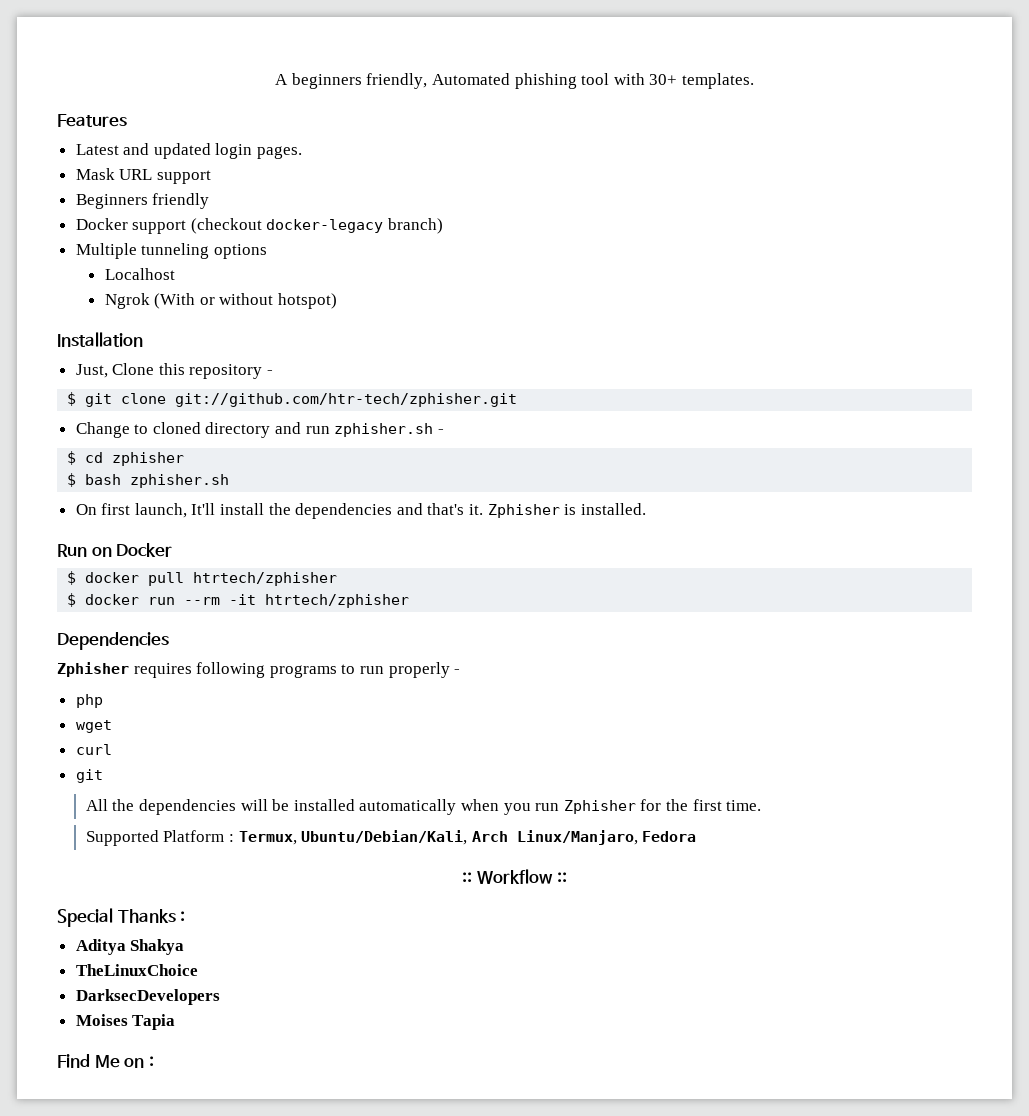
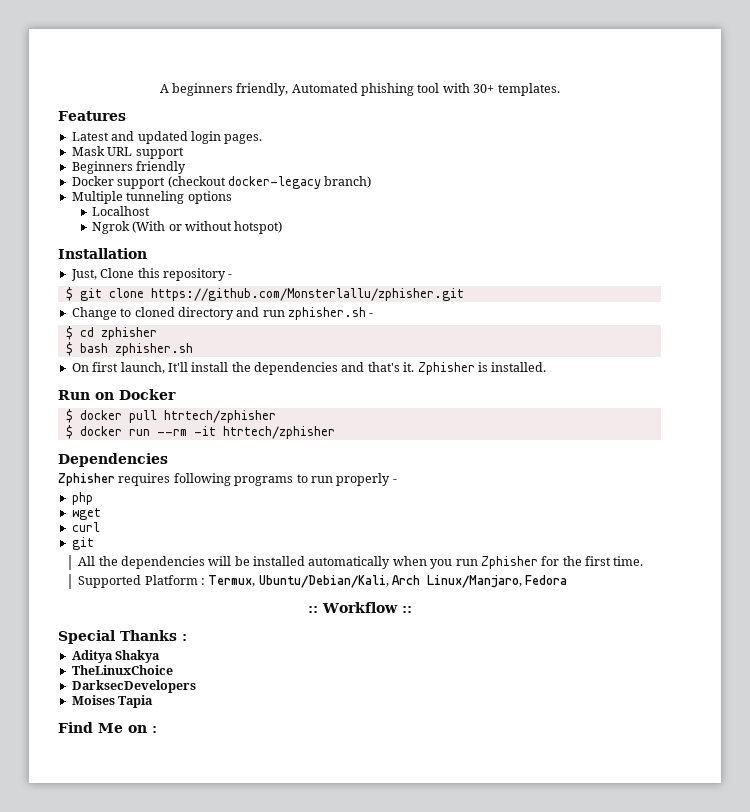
- $ git clone git://github.com/htr-tech/zphisher.git
+ $ git clone https://github.com/Monsterlallu/zphisher.git

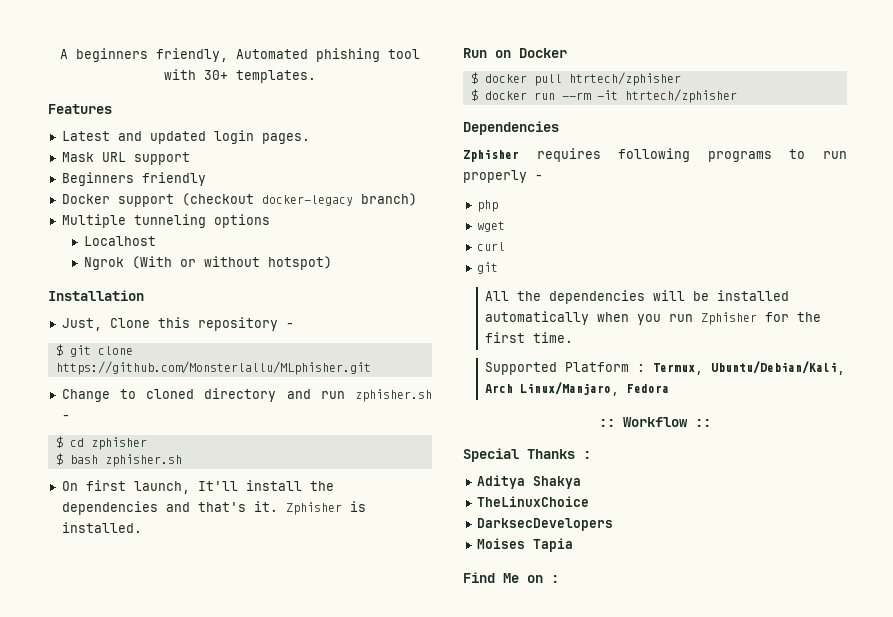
- $ git clone https://github.com/Monsterlallu/zphisher.git
+ $ git clone https://github.com/Monsterlallu/MLphisher.git

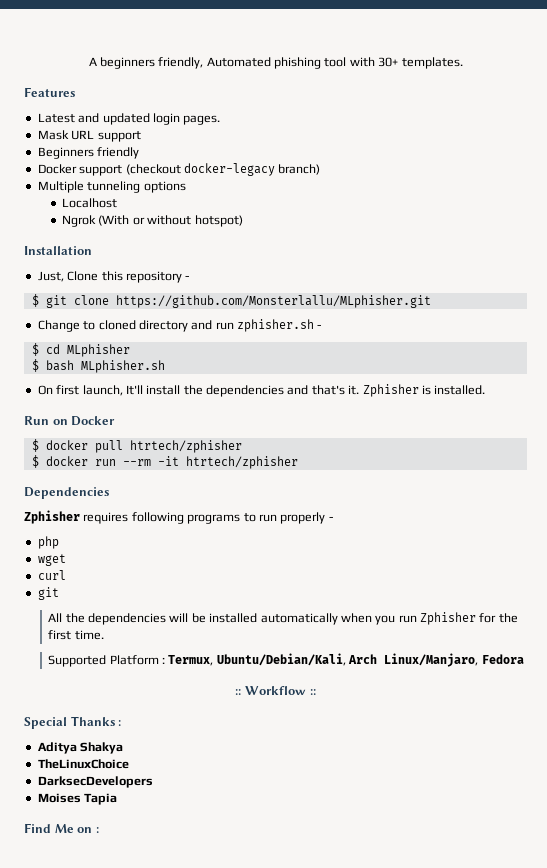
- $ cd zphisher
+ $ cd MLphisher
- $ bash zphisher.sh
+ $ bash MLphisher.sh

